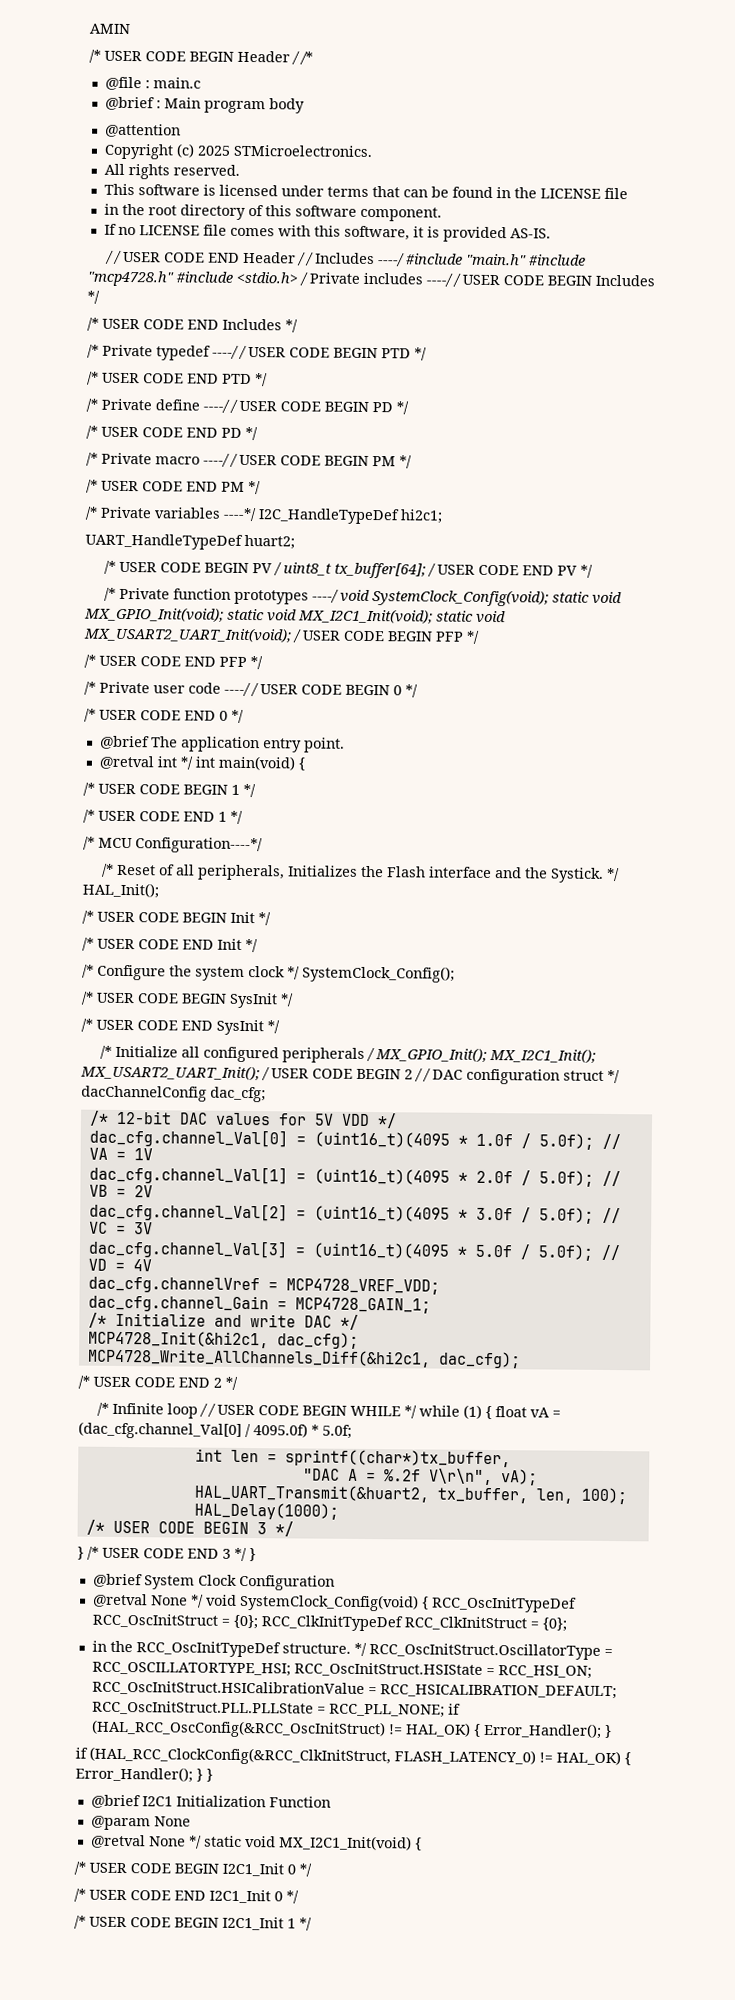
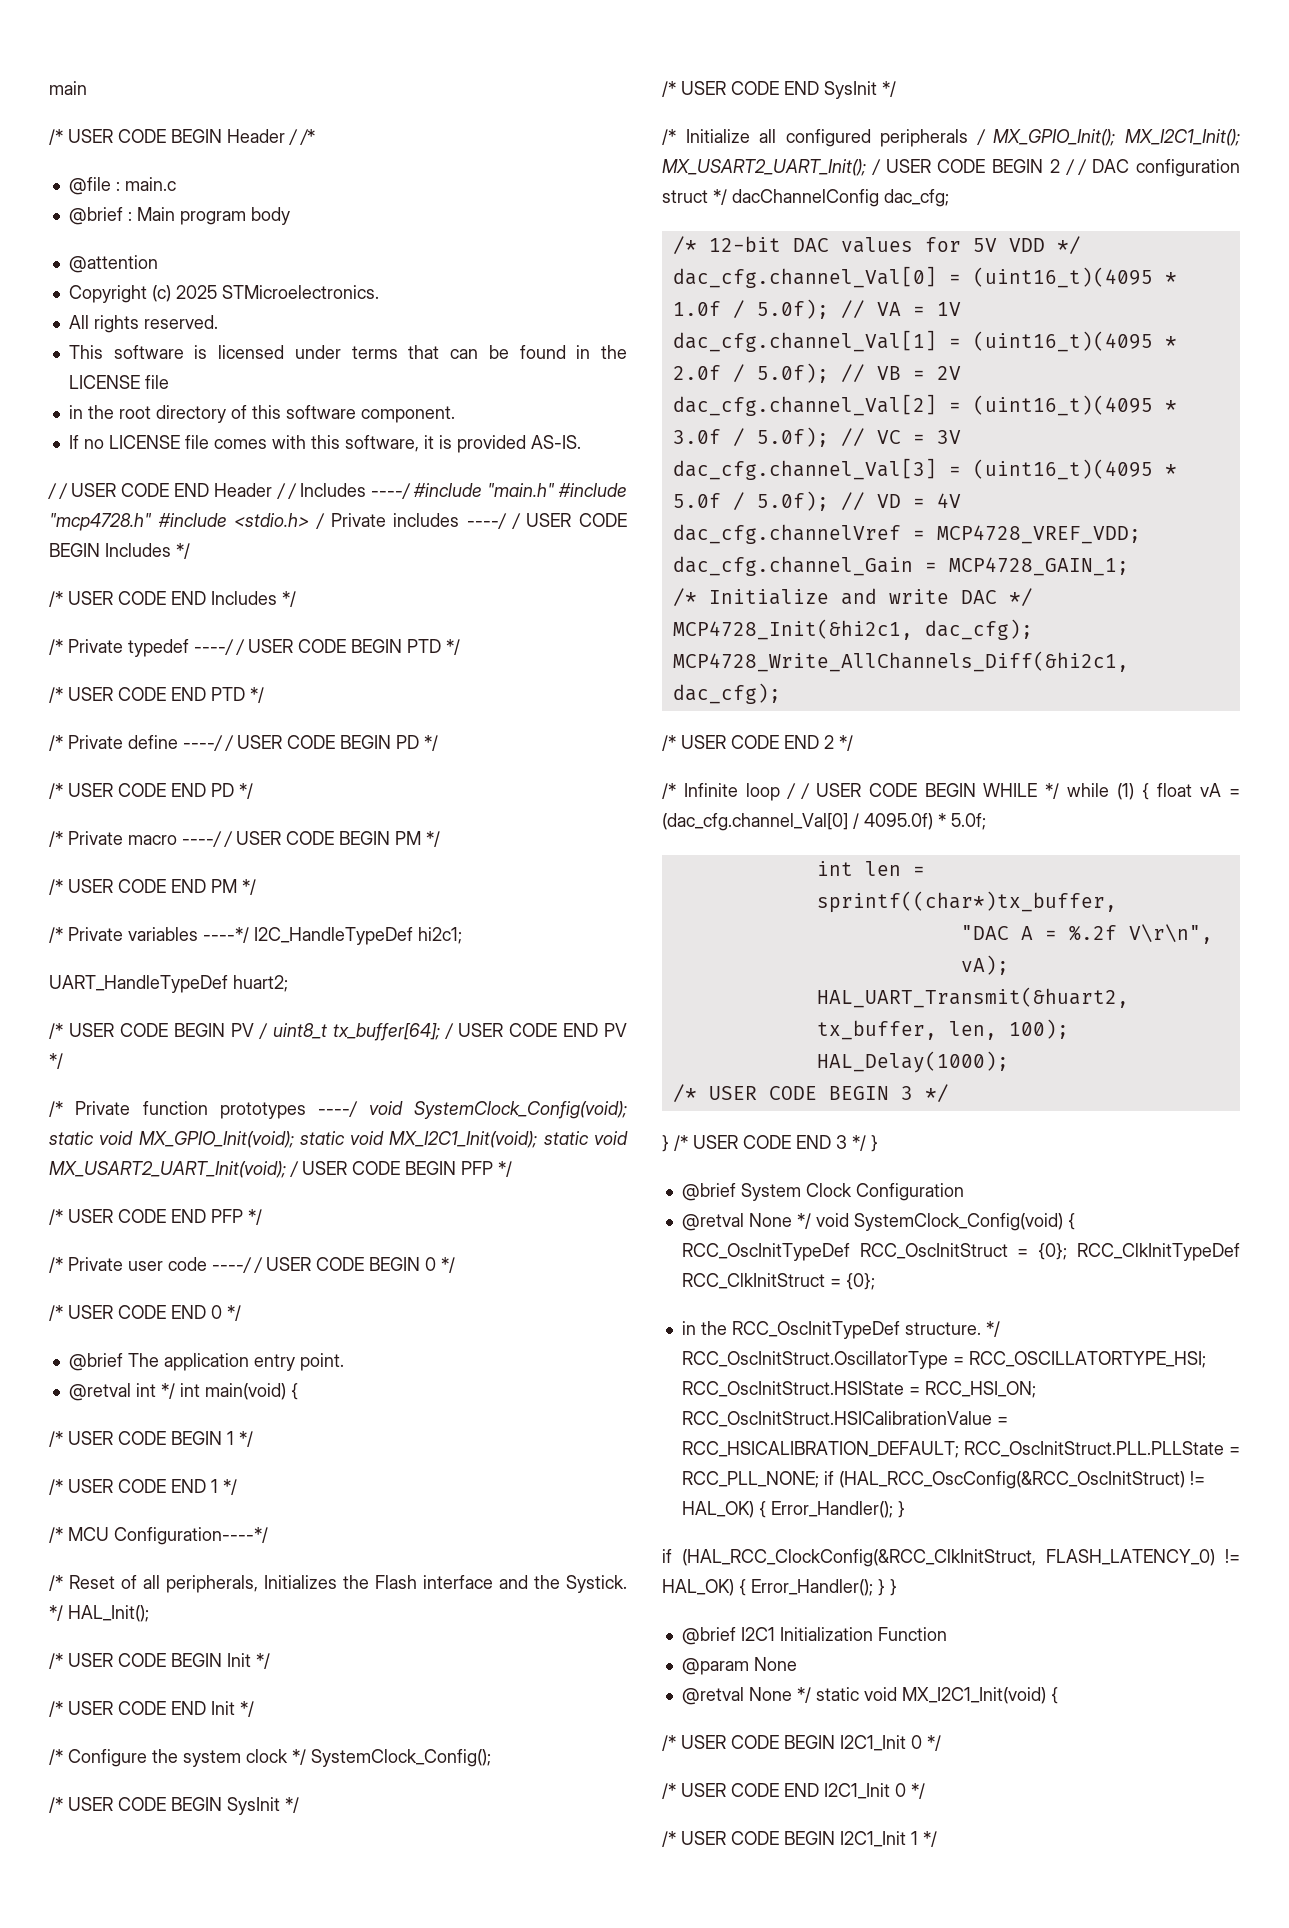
- AMIN
+ main

